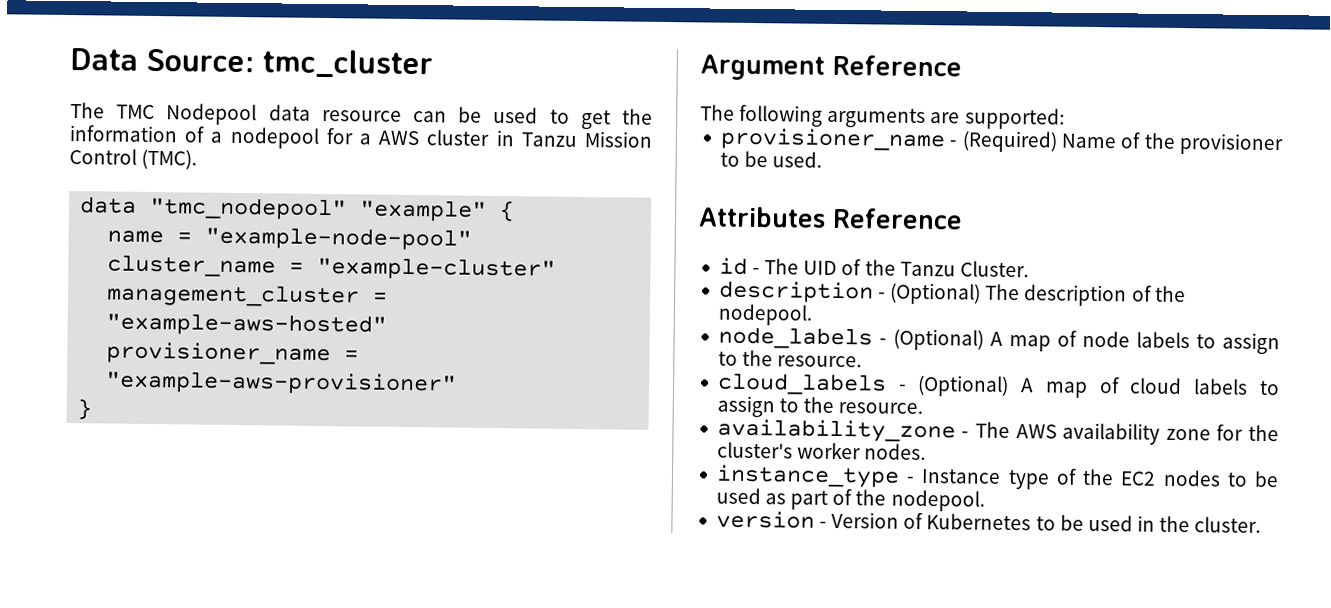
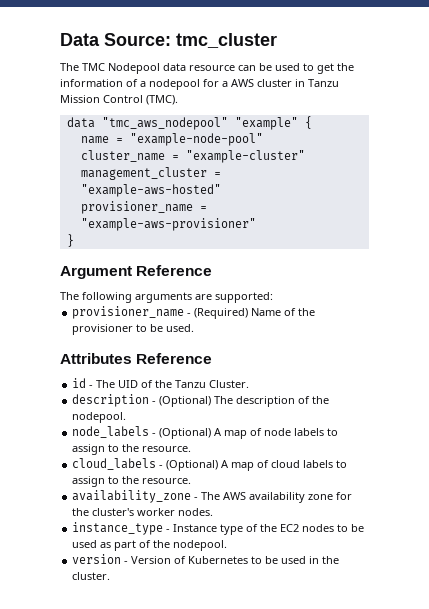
- data "tmc_nodepool" "example" {
+ data "tmc_aws_nodepool" "example" {

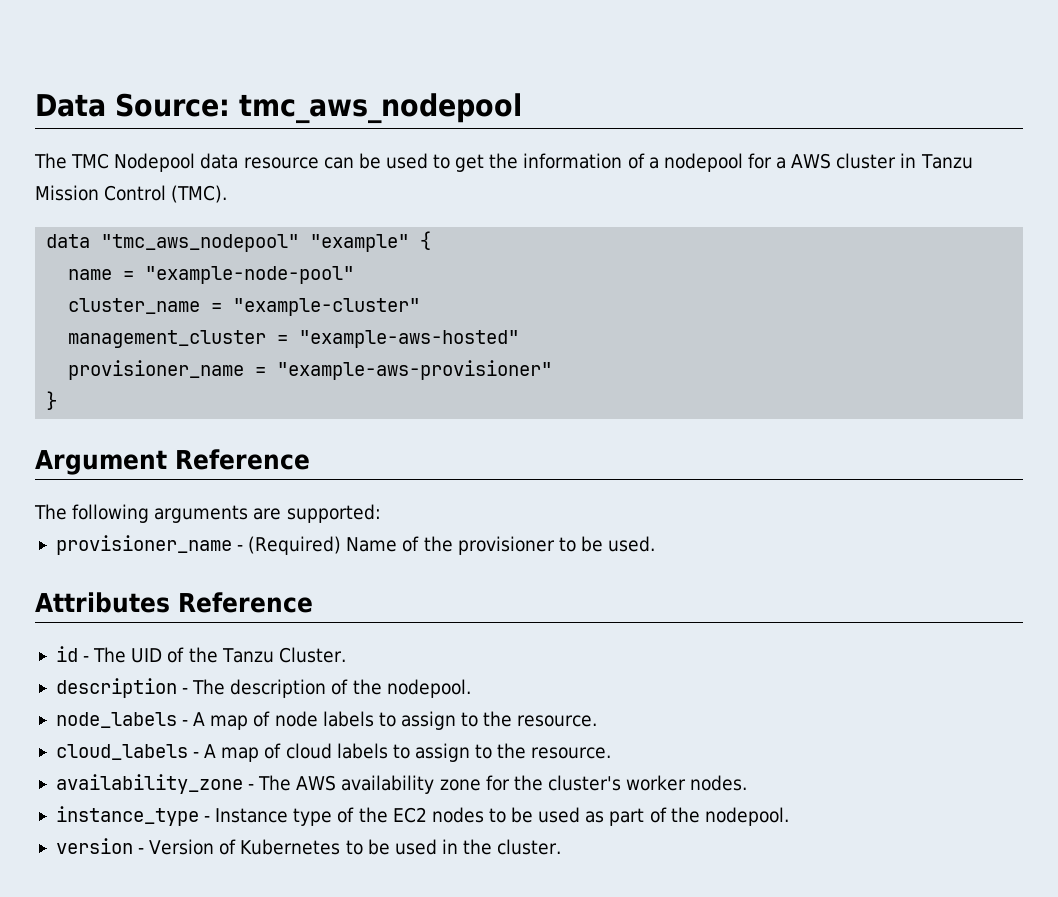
- Data Source: tmc_cluster
+ Data Source: tmc_aws_nodepool
- description - (Optional) The description of the nodepool.
+ description - The description of the nodepool.
- node_labels - (Optional) A map of node labels to assign to the resource.
+ node_labels - A map of node labels to assign to the resource.
- cloud_labels - (Optional) A map of cloud labels to assign to the resource.
+ cloud_labels - A map of cloud labels to assign to the resource.

